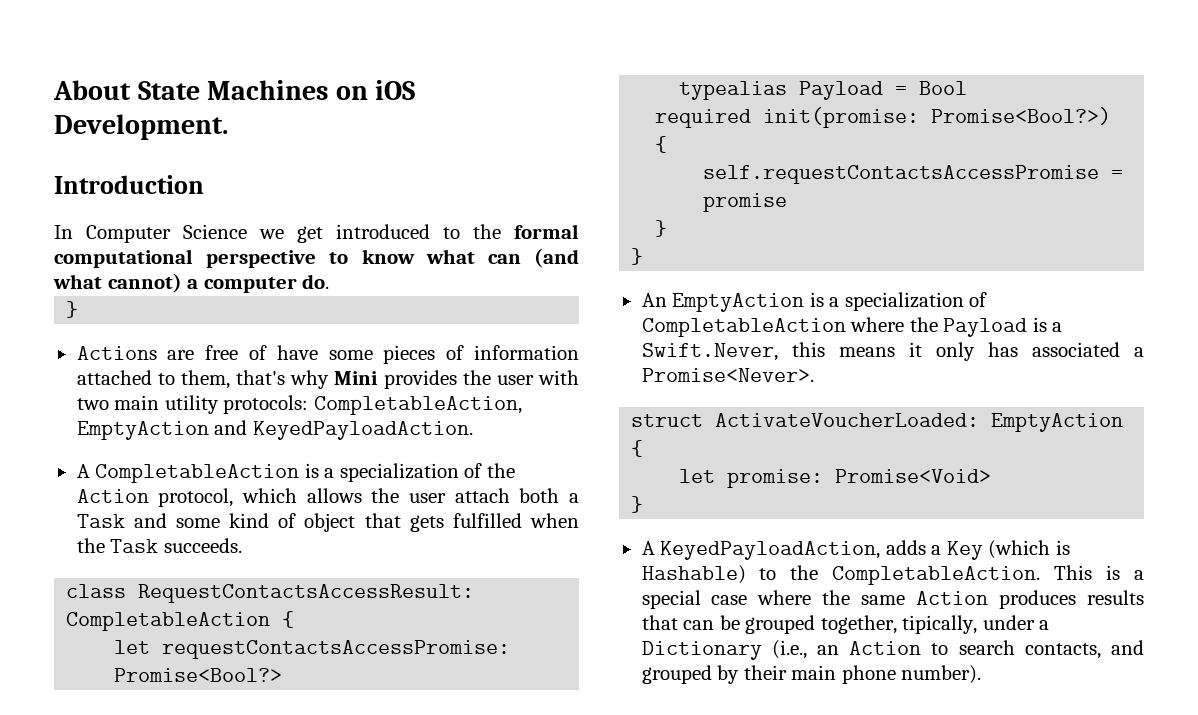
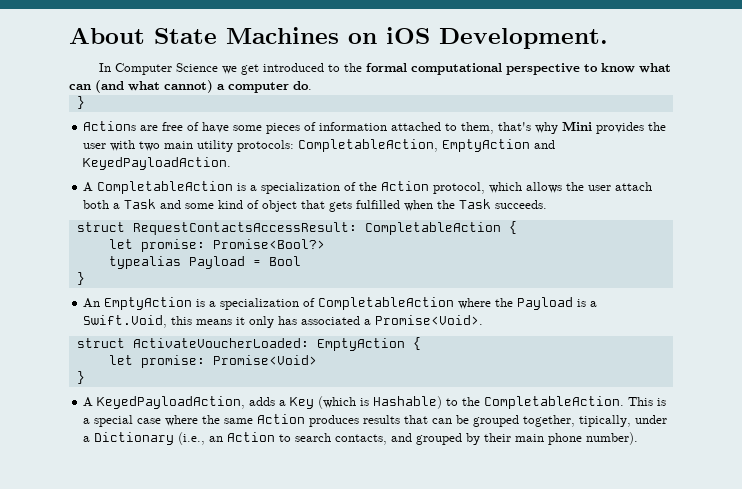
- Introduction
- class RequestContactsAccessResult: CompletableAction {
+ struct RequestContactsAccessResult: CompletableAction {
- let requestContactsAccessPromise: Promise<Bool?>
+ let promise: Promise<Bool?>
- required init(promise: Promise<Bool?>) {
- self.requestContactsAccessPromise = promise
- }
- An EmptyAction is a specialization of CompletableAction where the Payload is a Swift.Never, this means it only has associated a Promise<Never>.
+ An EmptyAction is a specialization of CompletableAction where the Payload is a Swift.Void, this means it only has associated a Promise<Void>.

